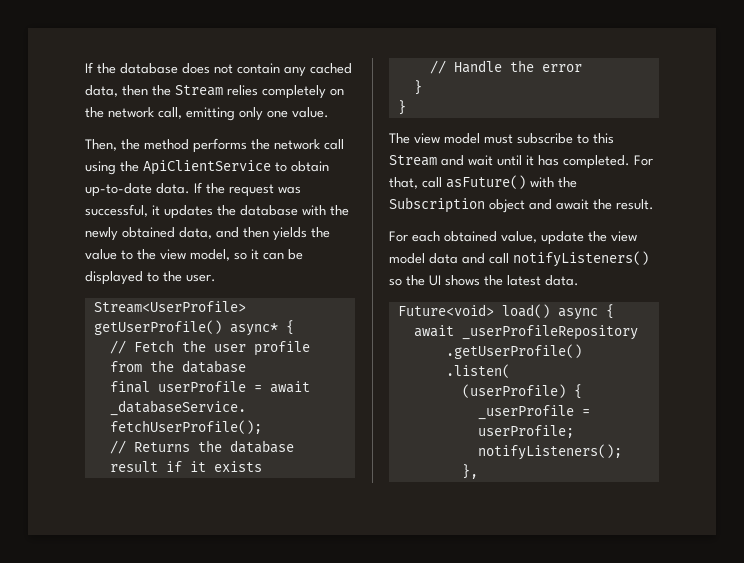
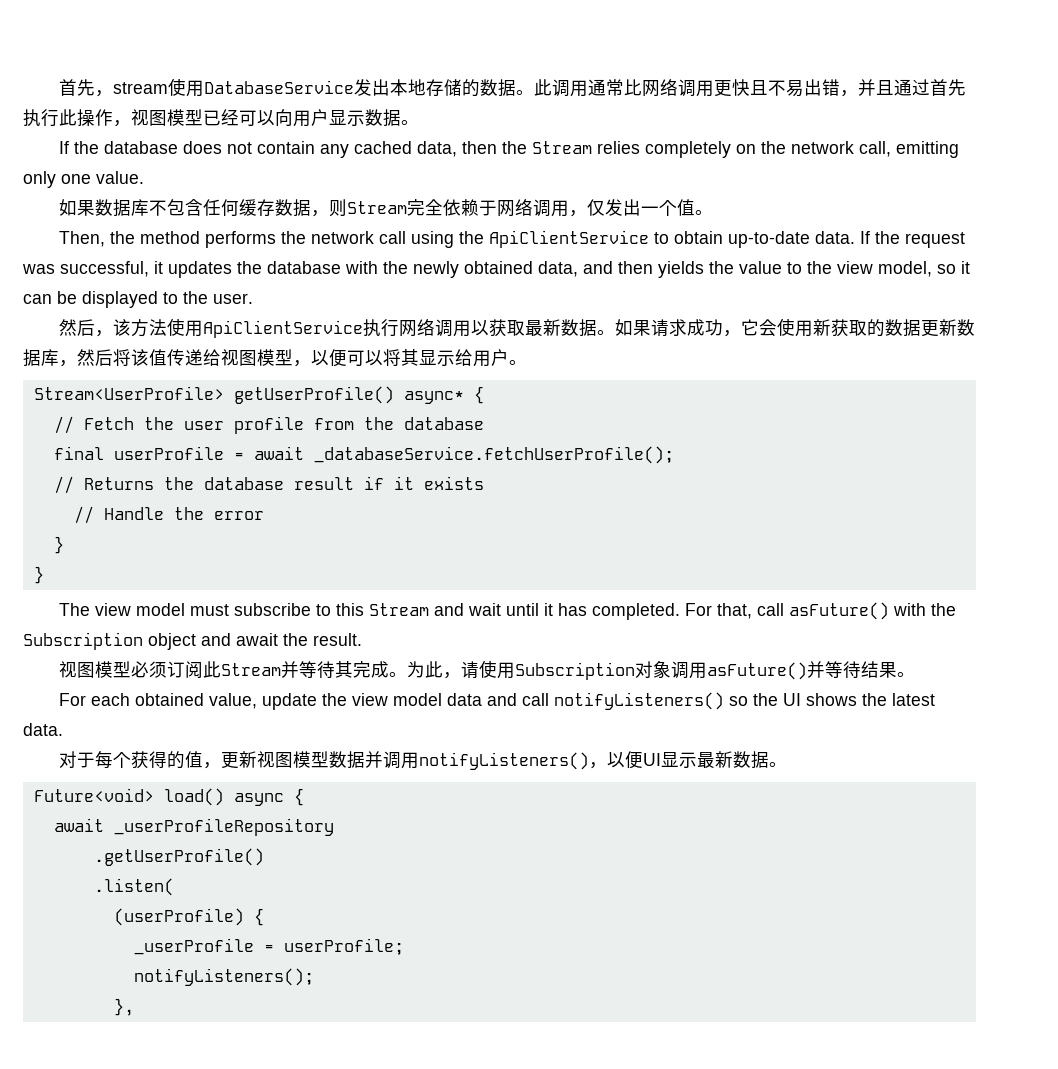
+ 首先，stream使用DatabaseService发出本地存储的数据。此调用通常比网络调用更快且不易出错，并且通过首先执行此操作，视图模型已经可以向用户显示数据。
+ 如果数据库不包含任何缓存数据，则Stream完全依赖于网络调用，仅发出一个值。
+ 然后，该方法使用ApiClientService执行网络调用以获取最新数据。如果请求成功，它会使用新获取的数据更新数据库，然后将该值传递给视图模型，以便可以将其显示给用户。
+ 视图模型必须订阅此Stream并等待其完成。为此，请使用Subscription对象调用asFuture()并等待结果。
+ 对于每个获得的值，更新视图模型数据并调用notifyListeners()，以便UI显示最新数据。

